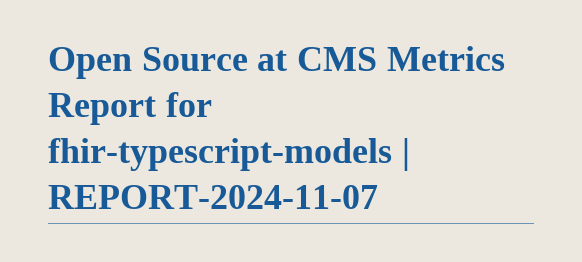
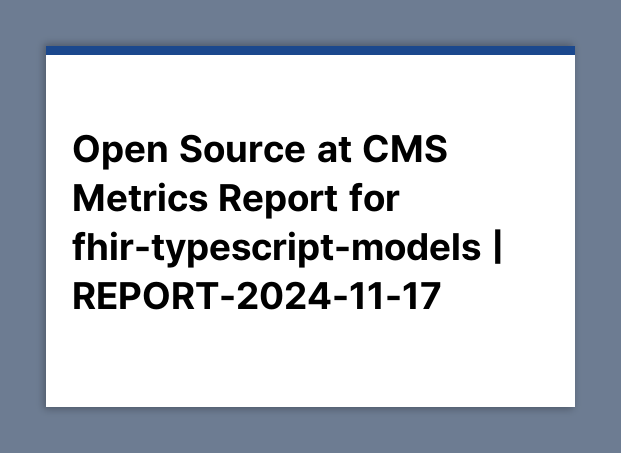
- Open Source at CMS Metrics Report for fhir-typescript-models | REPORT-2024-11-07
+ Open Source at CMS Metrics Report for fhir-typescript-models | REPORT-2024-11-17

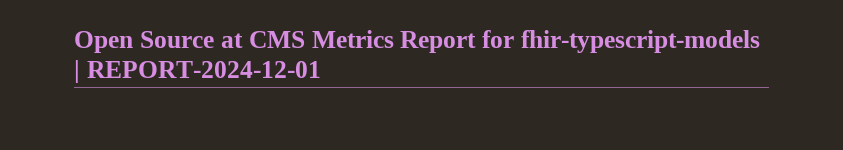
- Open Source at CMS Metrics Report for fhir-typescript-models | REPORT-2024-11-17
+ Open Source at CMS Metrics Report for fhir-typescript-models | REPORT-2024-12-01

